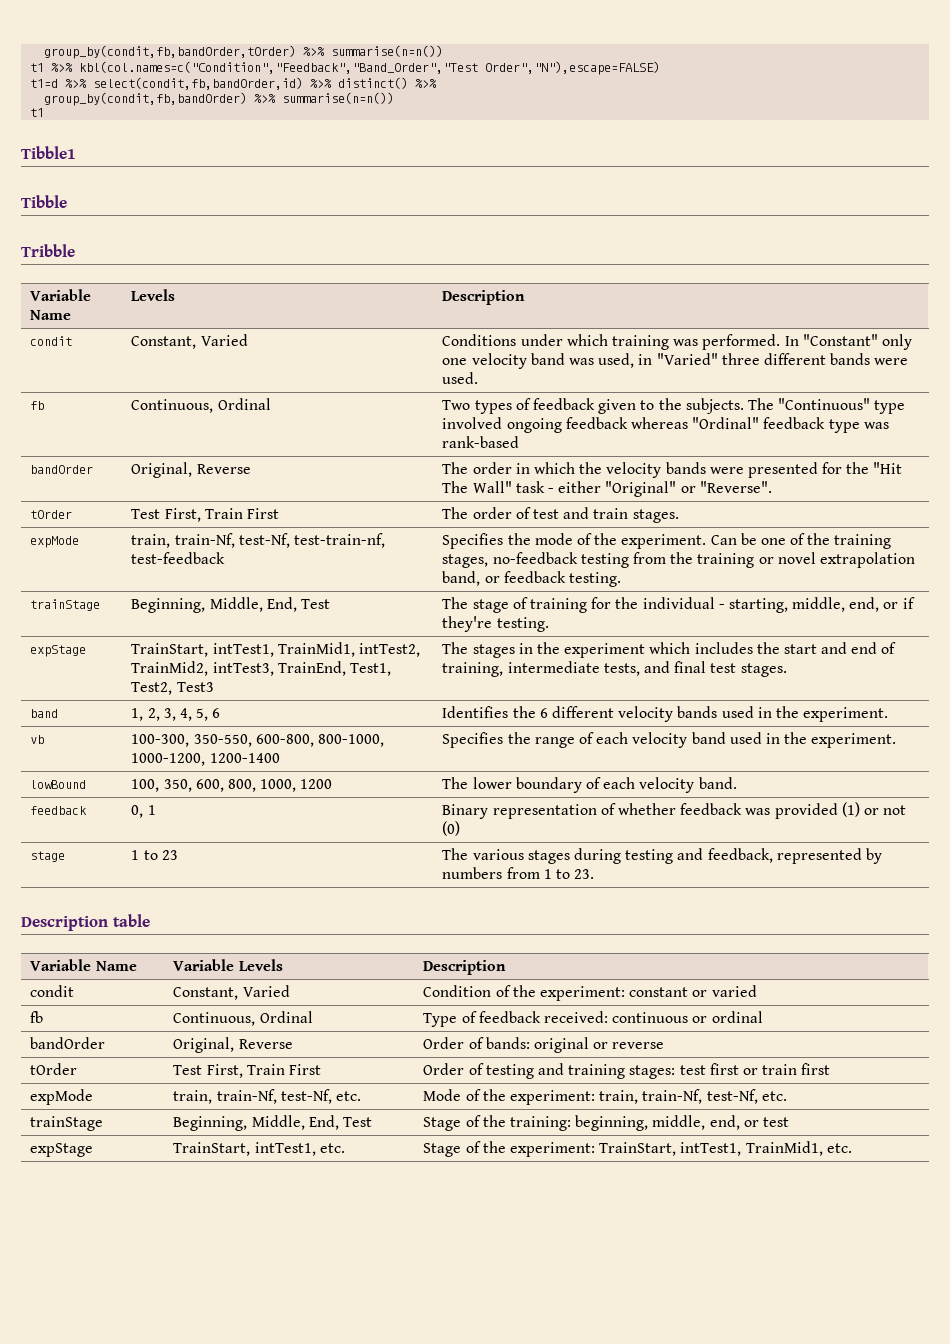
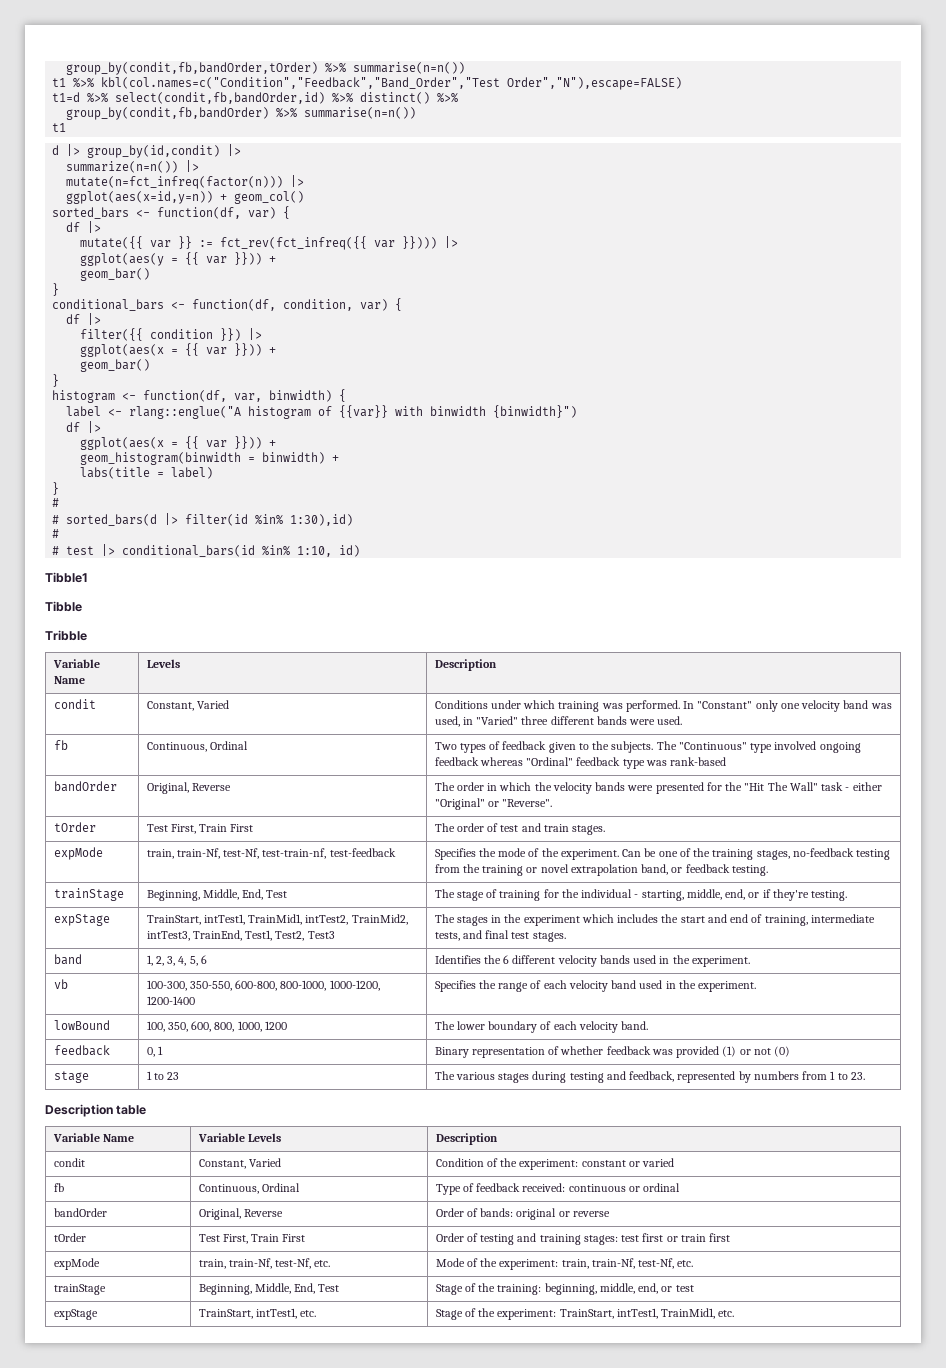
+ d |> group_by(id,condit) |>
+ summarize(n=n()) |>
+ mutate(n=fct_infreq(factor(n))) |>
+ ggplot(aes(x=id,y=n)) + geom_col()
+ sorted_bars <- function(df, var) {
+ df |>
+ mutate({{ var }} := fct_rev(fct_infreq({{ var }}))) |>
+ ggplot(aes(y = {{ var }})) +
+ geom_bar()
+ }
+ conditional_bars <- function(df, condition, var) {
+ df |>
+ filter({{ condition }}) |>
+ ggplot(aes(x = {{ var }})) +
+ geom_bar()
+ }
+ histogram <- function(df, var, binwidth) {
+ label <- rlang::englue("A histogram of {{var}} with binwidth {binwidth}")
+ df |>
+ ggplot(aes(x = {{ var }})) +
+ geom_histogram(binwidth = binwidth) +
+ labs(title = label)
+ }
+ #
+ # sorted_bars(d |> filter(id %in% 1:30),id)
+ #
+ # test |> conditional_bars(id %in% 1:10, id)

